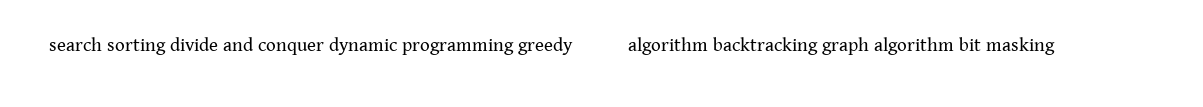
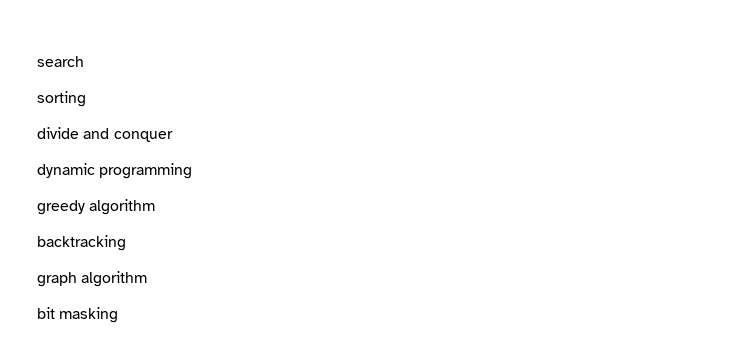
- search sorting divide and conquer dynamic programming greedy algorithm backtracking graph algorithm bit masking
+ search
+ sorting
+ divide and conquer
+ dynamic programming
+ greedy algorithm
+ backtracking
+ graph algorithm
+ bit masking

